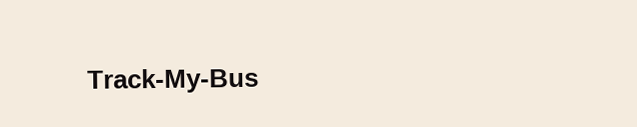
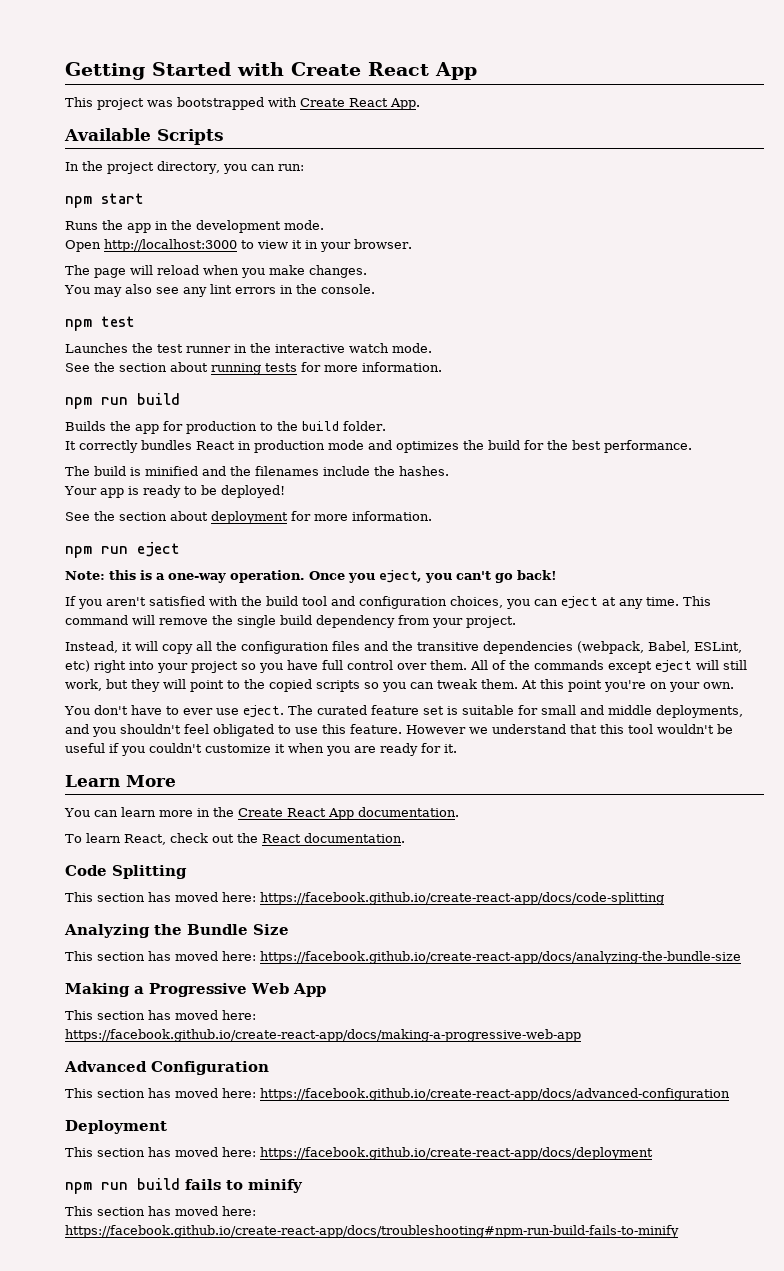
- Track-My-Bus
+ Getting Started with Create React App
+ This project was bootstrapped with Create React App.
+ Available Scripts
+ In the project directory, you can run:
+ npm start
+ Runs the app in the development mode.
+ Open http://localhost:3000 to view it in your browser.
+ The page will reload when you make changes.
+ You may also see any lint errors in the console.
+ npm test
+ Launches the test runner in the interactive watch mode.
+ See the section about running tests for more information.
+ npm run build
+ Builds the app for production to the build folder.
+ It correctly bundles React in production mode and optimizes the build for the best performance.
+ The build is minified and the filenames include the hashes.
+ Your app is ready to be deployed!
+ See the section about deployment for more information.
+ npm run eject
+ Note: this is a one-way operation. Once you eject, you can't go back!
+ If you aren't satisfied with the build tool and configuration choices, you can eject at any time. This command will remove the single build dependency from your project.
+ Instead, it will copy all the configuration files and the transitive dependencies (webpack, Babel, ESLint, etc) right into your project so you have full control over them. All of the commands except eject will still work, but they will point to the copied scripts so you can tweak them. At this point you're on your own.
+ You don't have to ever use eject. The curated feature set is suitable for small and middle deployments, and you shouldn't feel obligated to use this feature. However we understand that this tool wouldn't be useful if you couldn't customize it when you are ready for it.
+ Learn More
+ You can learn more in the Create React App documentation.
+ To learn React, check out the React documentation.
+ Code Splitting
+ This section has moved here: https://facebook.github.io/create-react-app/docs/code-splitting
+ Analyzing the Bundle Size
+ This section has moved here: https://facebook.github.io/create-react-app/docs/analyzing-the-bundle-size
+ Making a Progressive Web App
+ This section has moved here: https://facebook.github.io/create-react-app/docs/making-a-progressive-web-app
+ Advanced Configuration
+ This section has moved here: https://facebook.github.io/create-react-app/docs/advanced-configuration
+ Deployment
+ This section has moved here: https://facebook.github.io/create-react-app/docs/deployment
+ npm run build fails to minify
+ This section has moved here: https://facebook.github.io/create-react-app/docs/troubleshooting#npm-run-build-fails-to-minify

